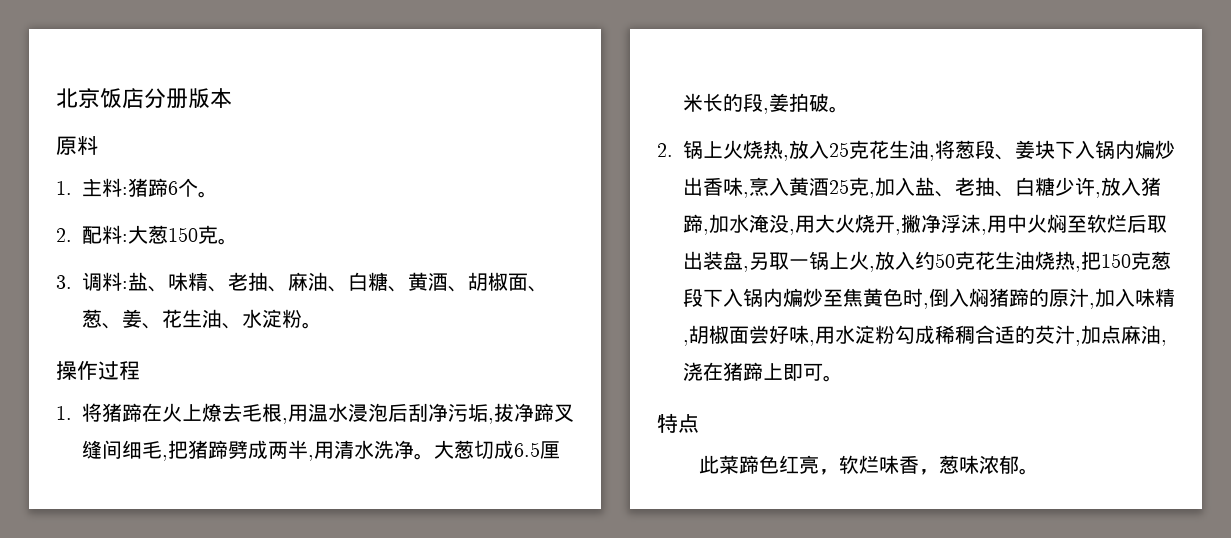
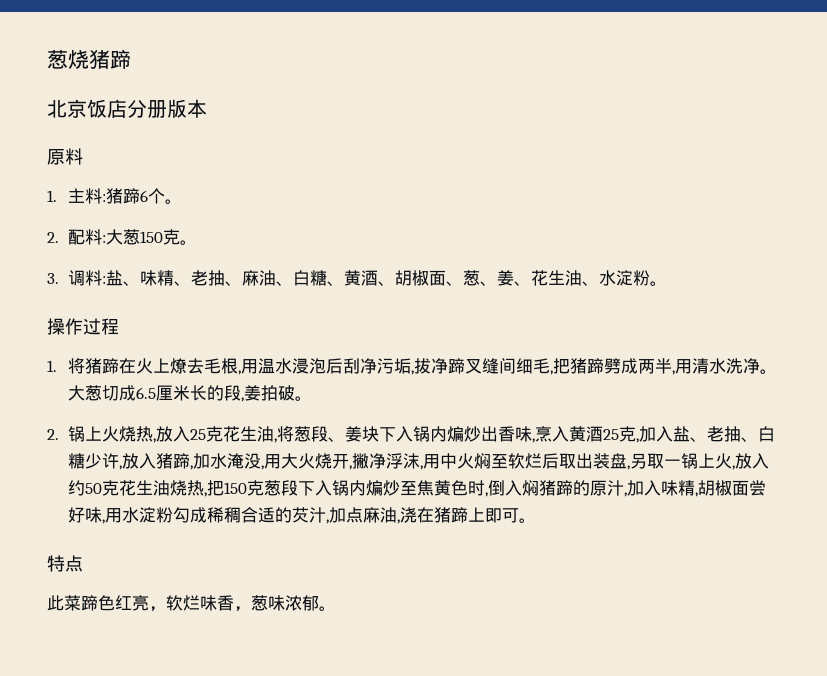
+ 葱烧猪蹄

